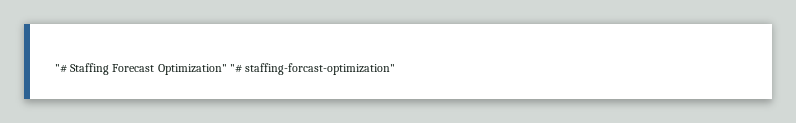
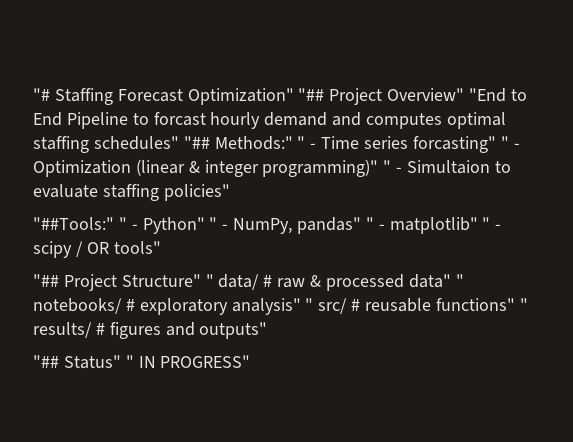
- "# Staffing Forecast Optimization" "# staffing-forcast-optimization"
+ "# Staffing Forecast Optimization" "## Project Overview" "End to End Pipeline to forcast hourly demand and computes optimal staffing schedules" "## Methods:" " - Time series forcasting" " - Optimization (linear & integer programming)" " - Simultaion to evaluate staffing policies"
+ "##Tools:" " - Python" " - NumPy, pandas" " - matplotlib" " - scipy / OR tools"
+ "## Project Structure" " data/ # raw & processed data" " notebooks/ # exploratory analysis" " src/ # reusable functions" " results/ # figures and outputs"
+ "## Status" " IN PROGRESS"

